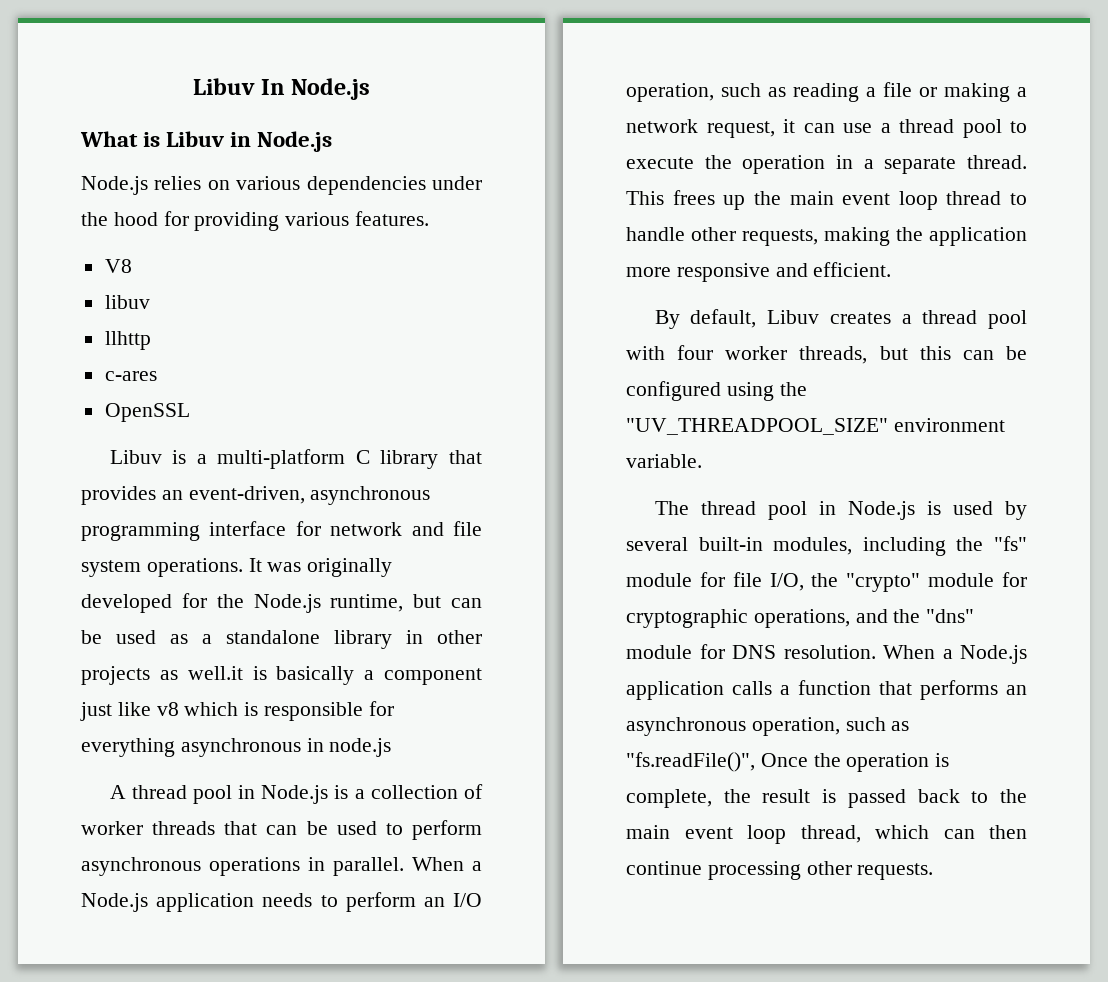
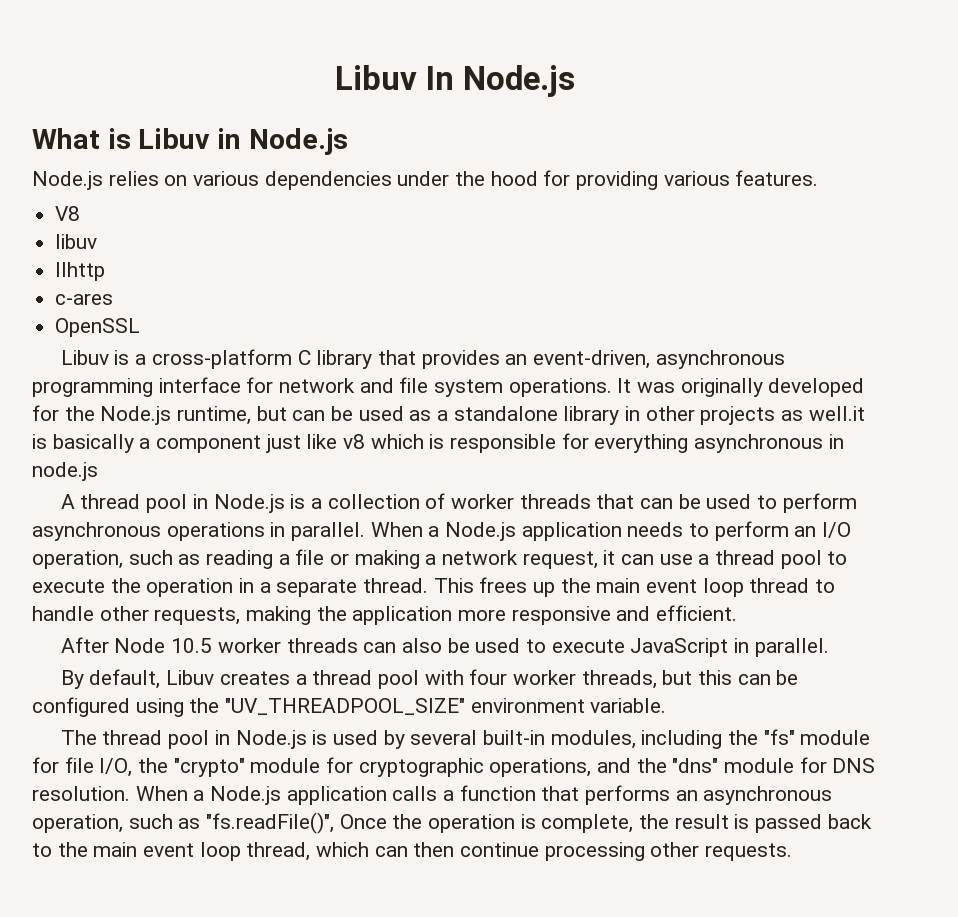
- Libuv is a multi-platform C library that provides an event-driven, asynchronous programming interface for network and file system operations.
+ Libuv is a cross-platform C library that provides an event-driven, asynchronous programming interface for network and file system operations.
+ After Node 10.5 worker threads can also be used to execute JavaScript in parallel.

